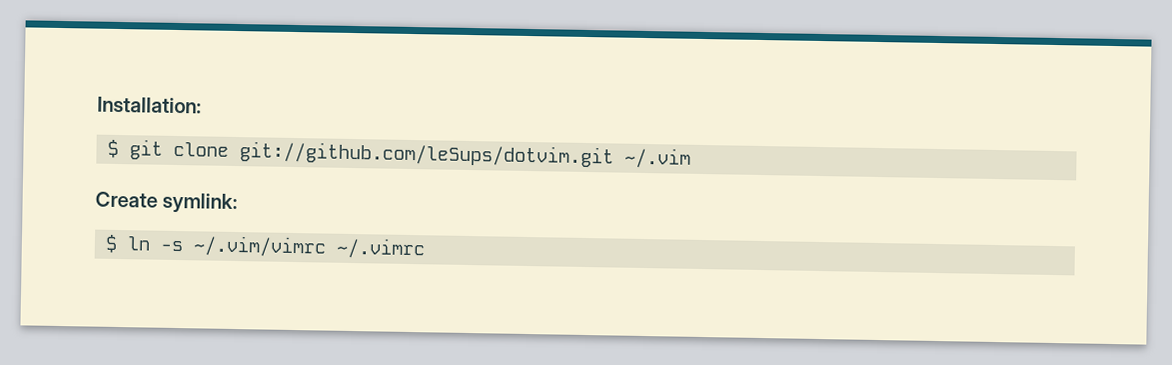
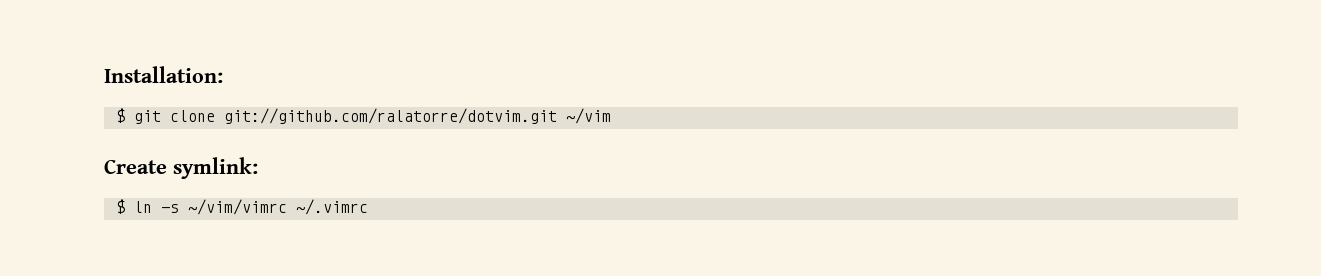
- $ git clone git://github.com/leSups/dotvim.git ~/.vim
+ $ git clone git://github.com/ralatorre/dotvim.git ~/vim
- $ ln -s ~/.vim/vimrc ~/.vimrc
+ $ ln -s ~/vim/vimrc ~/.vimrc

